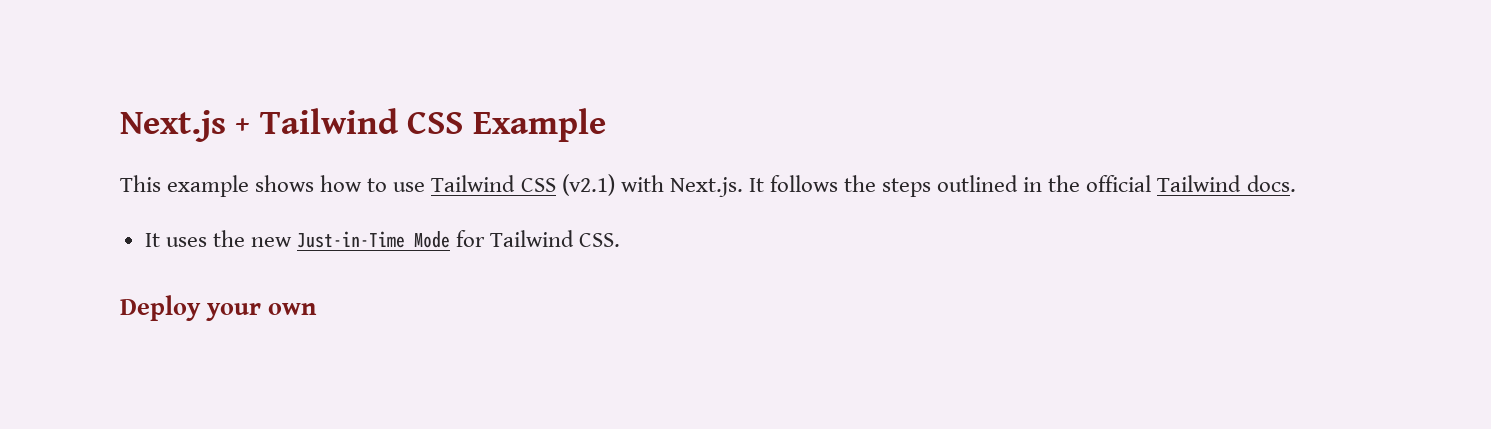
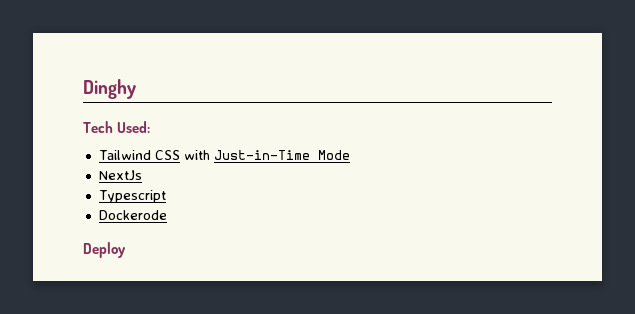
- Next.js + Tailwind CSS Example
- This example shows how to use Tailwind CSS (v2.1) with Next.js. It follows the steps outlined in the official Tailwind docs.
- It uses the new Just-in-Time Mode for Tailwind CSS.
+ Dinghy
+ Tech Used:
+ Tailwind CSS with Just-in-Time Mode
+ NextJs
+ Typescript
+ Dockerode
- Deploy your own
+ Deploy

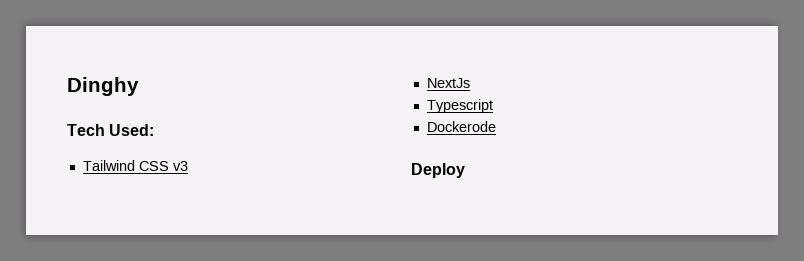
- Tailwind CSS with Just-in-Time Mode
+ Tailwind CSS v3

